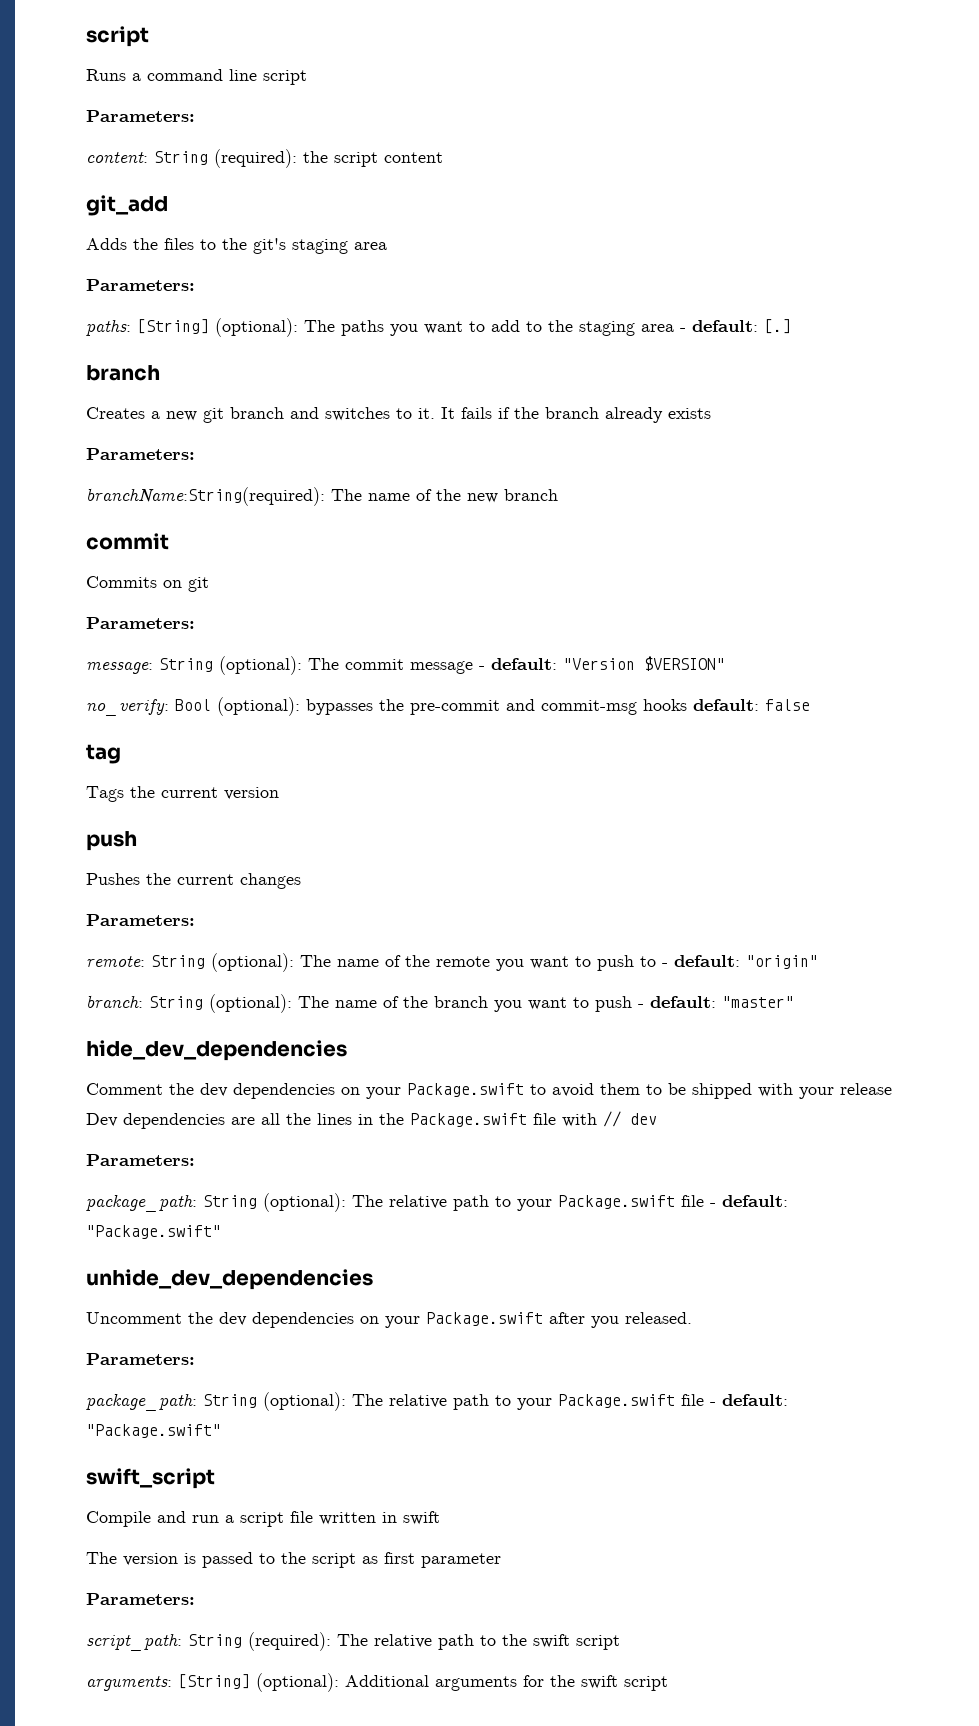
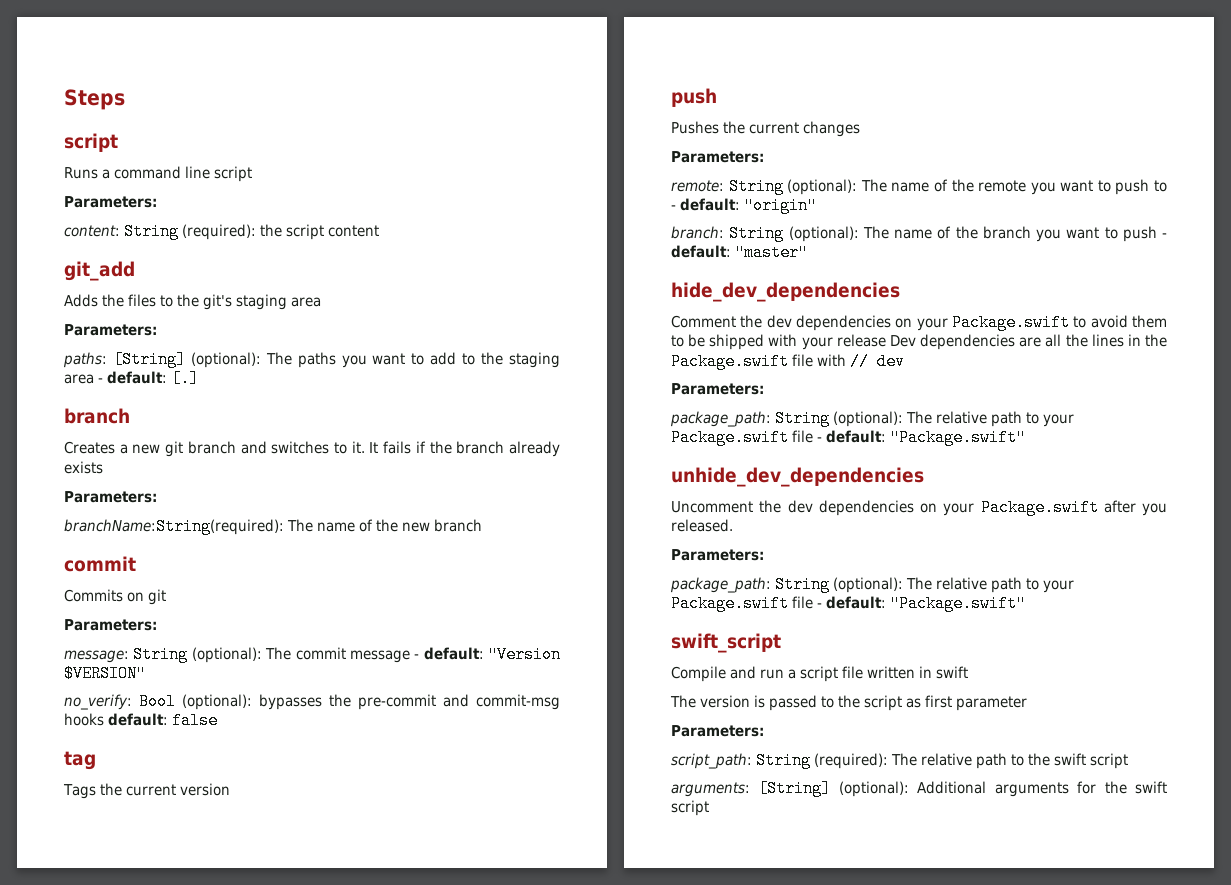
+ Steps

